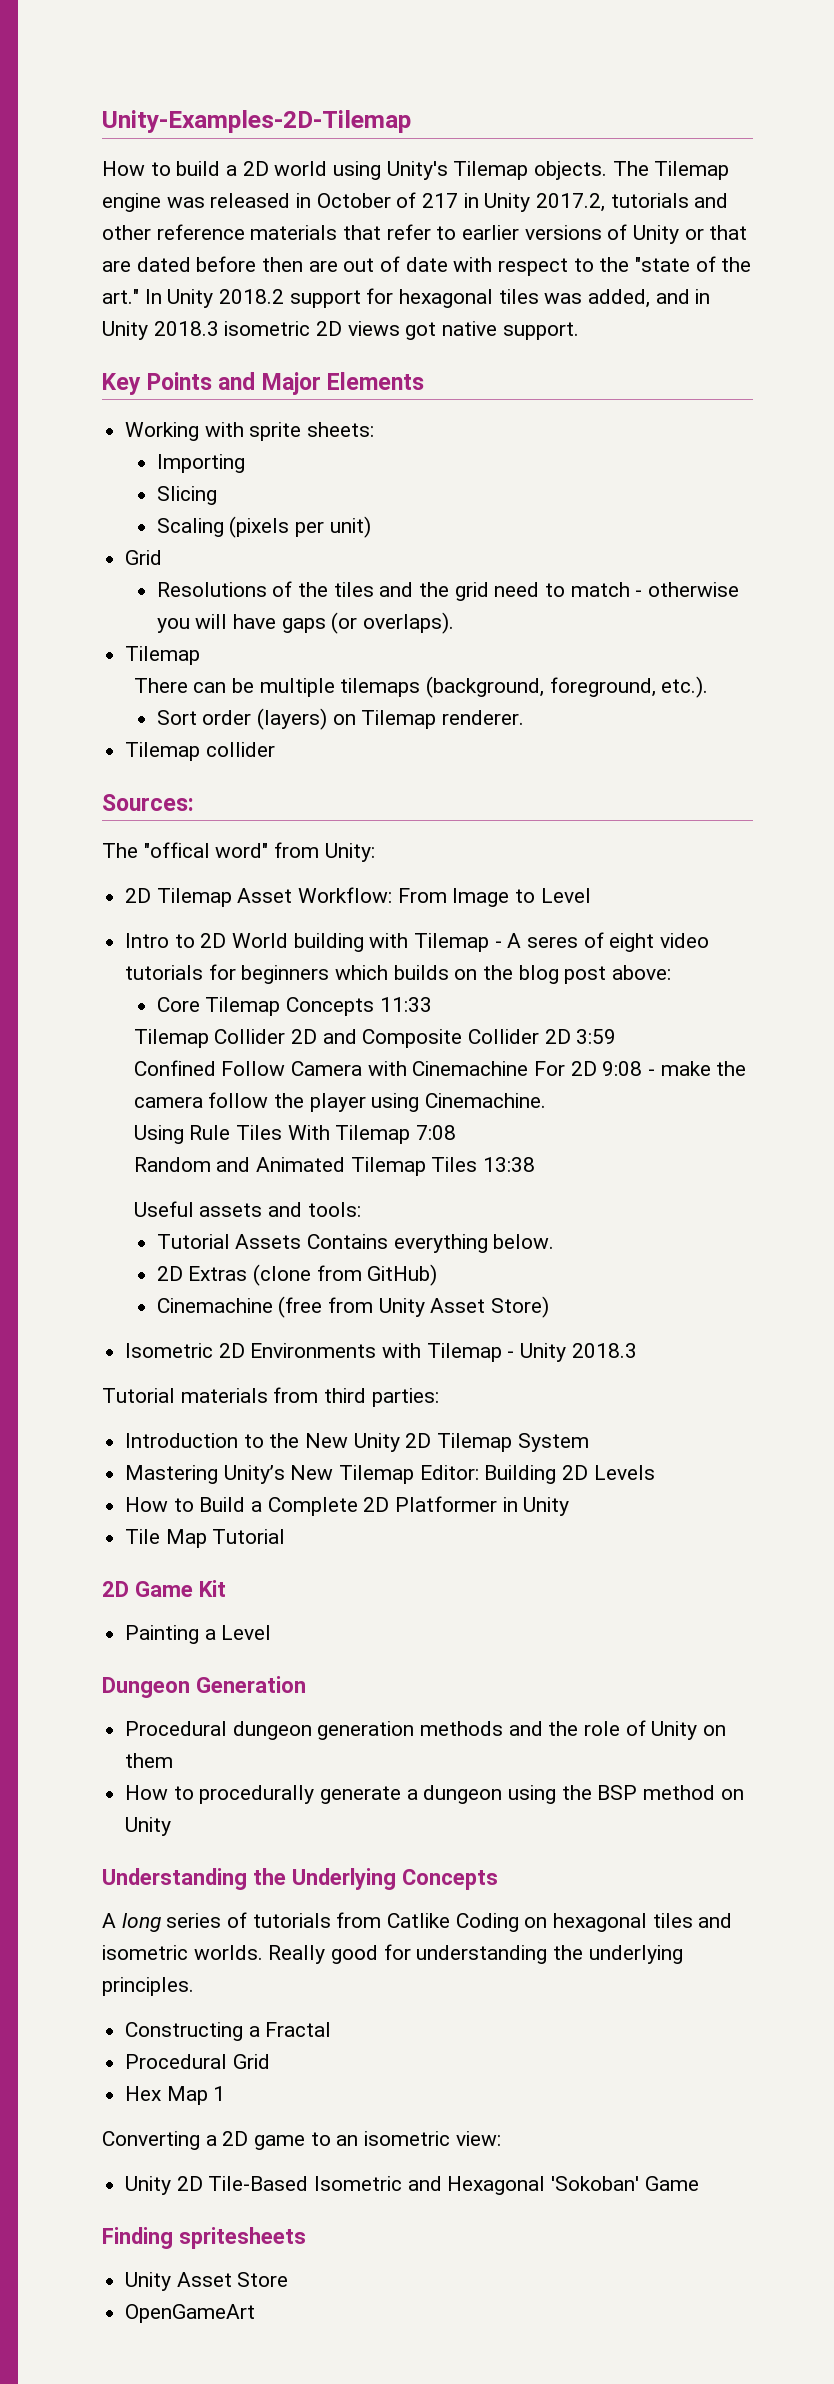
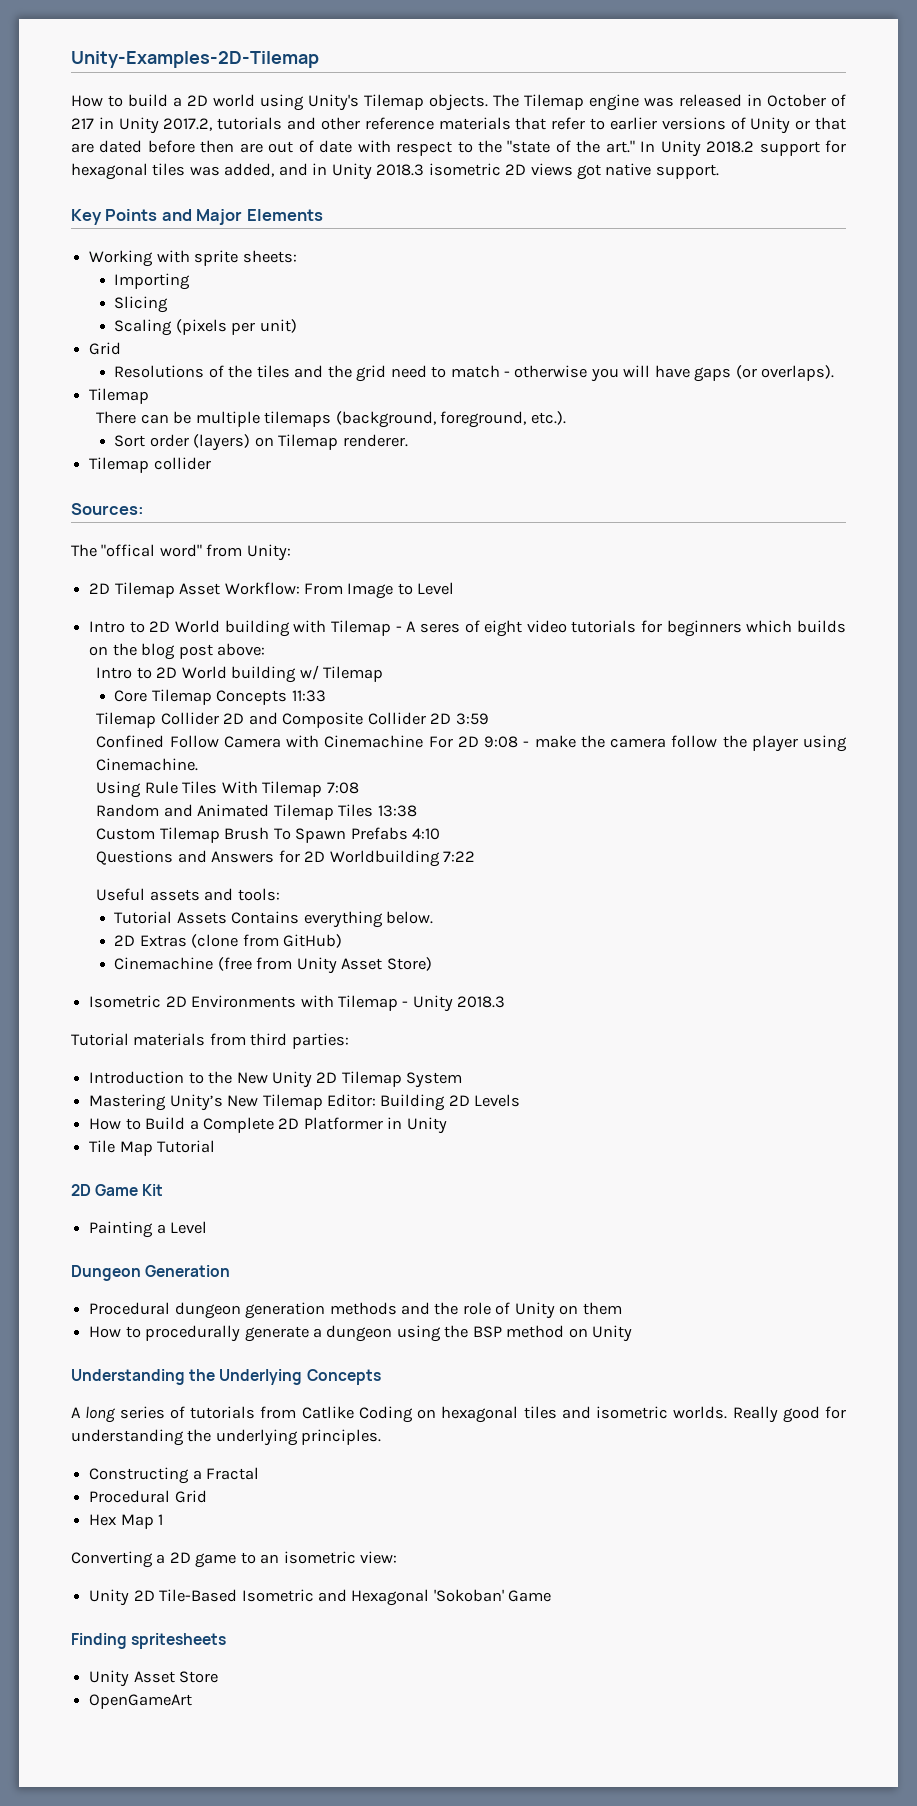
+ Intro to 2D World building w/ Tilemap
+ Custom Tilemap Brush To Spawn Prefabs 4:10
+ Questions and Answers for 2D Worldbuilding 7:22

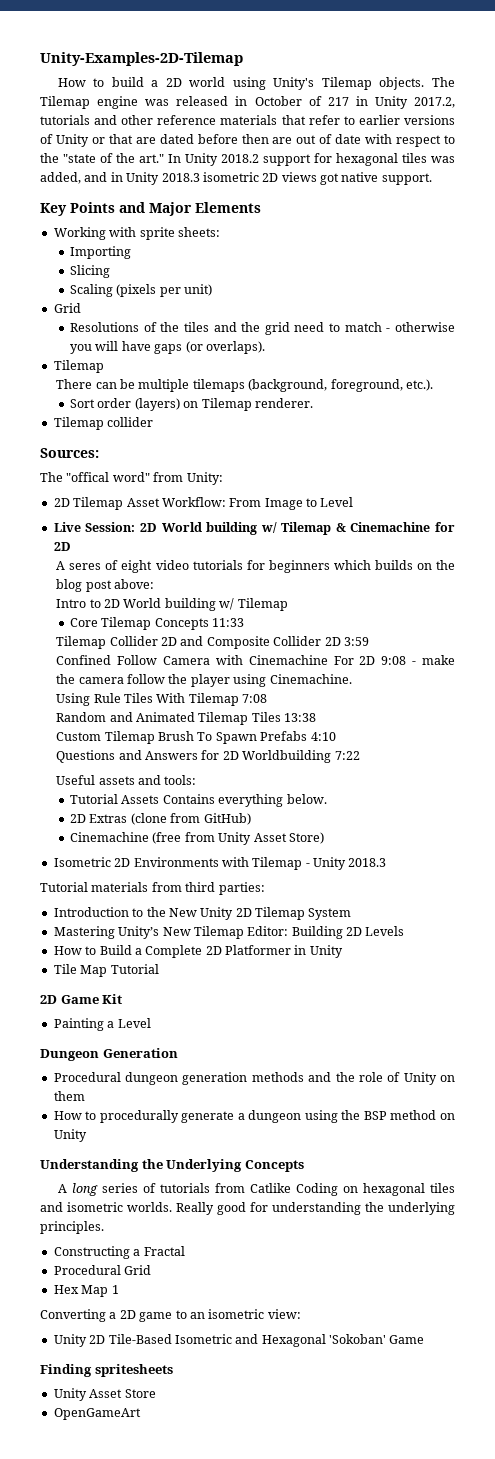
- Intro to 2D World building with Tilemap - A seres of eight video tutorials for beginners which builds on the blog post above:
+ Live Session: 2D World building w/ Tilemap & Cinemachine for 2D
+ A seres of eight video tutorials for beginners which builds on the blog post above:

